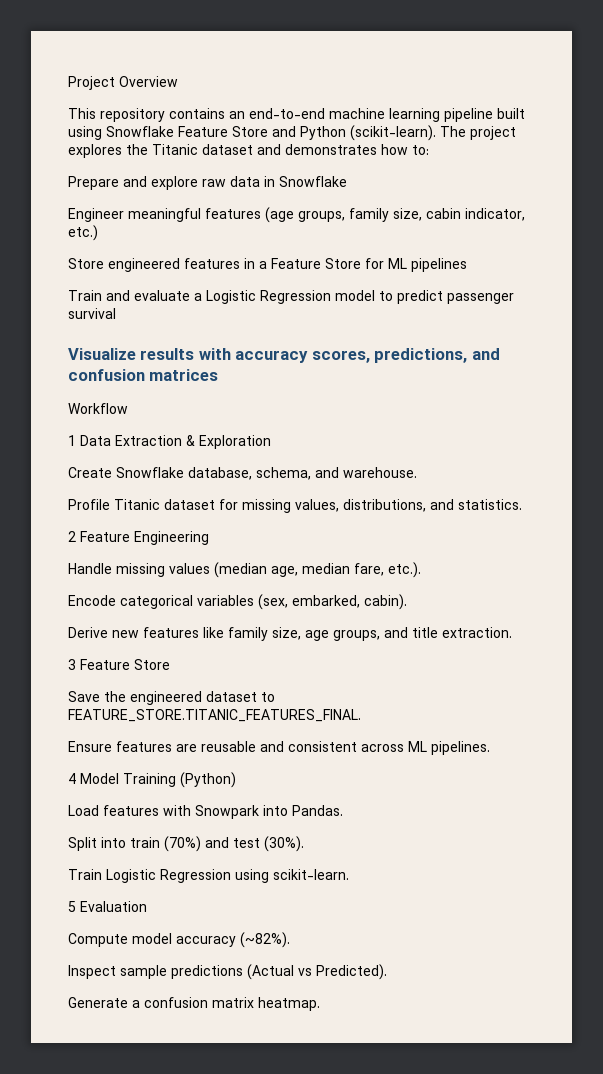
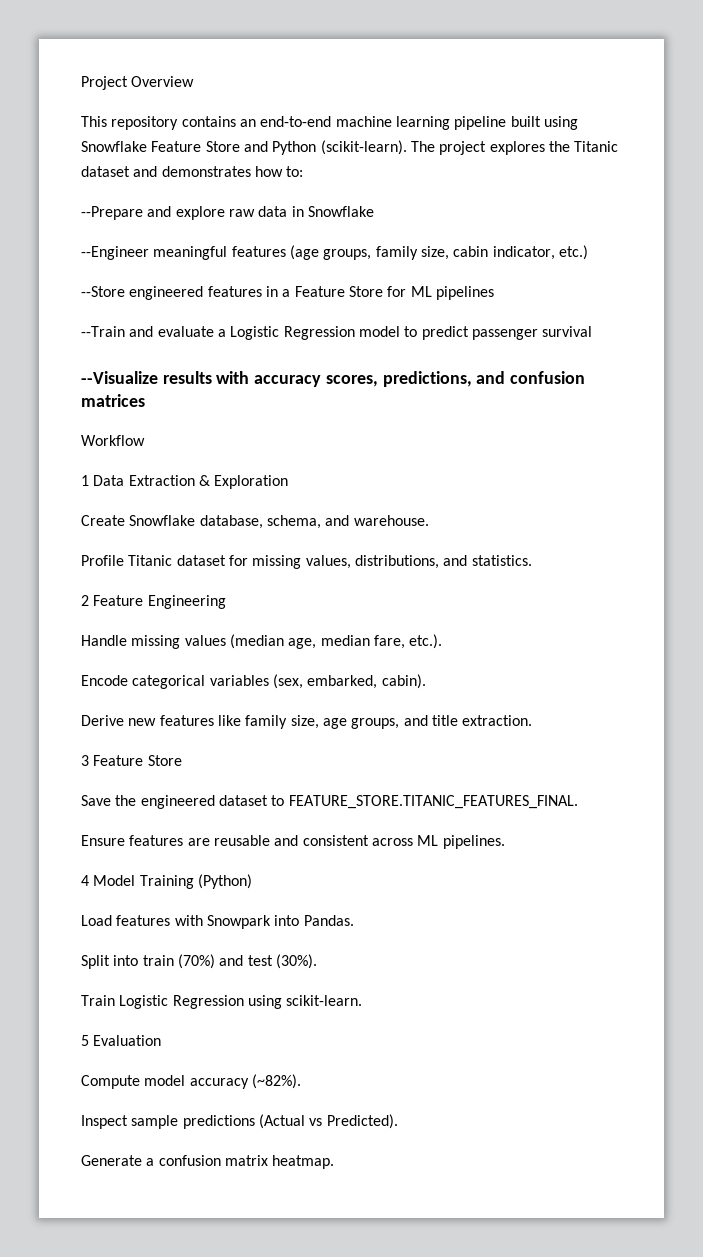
- Prepare and explore raw data in Snowflake
+ --Prepare and explore raw data in Snowflake
- Engineer meaningful features (age groups, family size, cabin indicator, etc.)
+ --Engineer meaningful features (age groups, family size, cabin indicator, etc.)
- Store engineered features in a Feature Store for ML pipelines
+ --Store engineered features in a Feature Store for ML pipelines
- Train and evaluate a Logistic Regression model to predict passenger survival
+ --Train and evaluate a Logistic Regression model to predict passenger survival
- Visualize results with accuracy scores, predictions, and confusion matrices
+ --Visualize results with accuracy scores, predictions, and confusion matrices

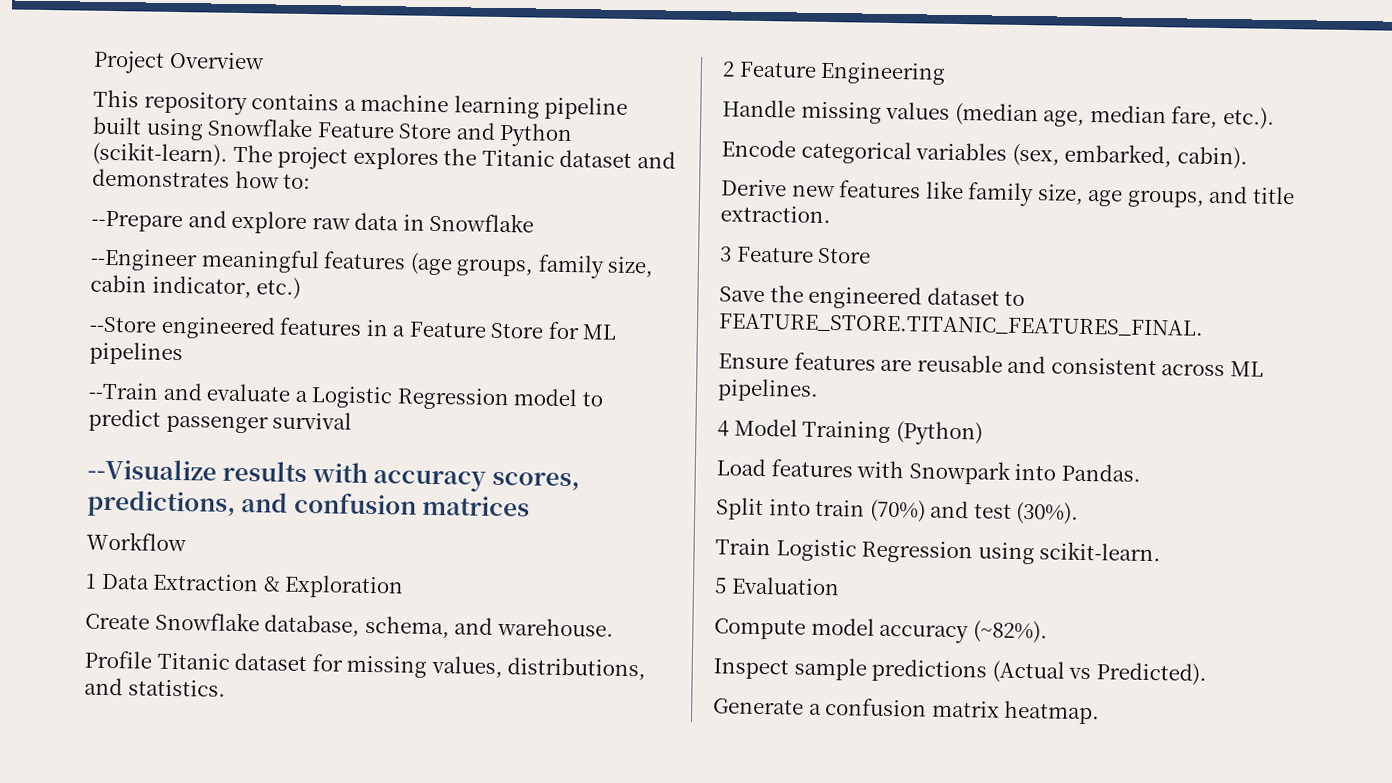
- This repository contains an end-to-end machine learning pipeline built using Snowflake Feature Store and Python (scikit-learn).
+ This repository contains a machine learning pipeline built using Snowflake Feature Store and Python (scikit-learn).

